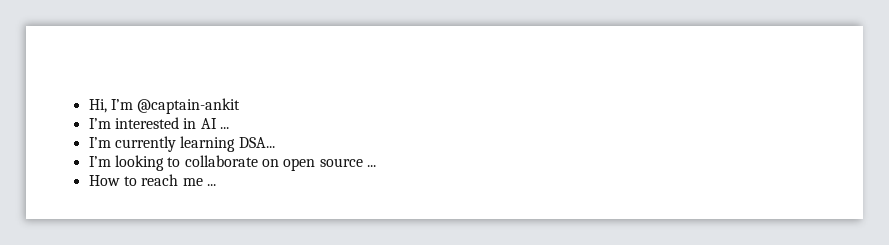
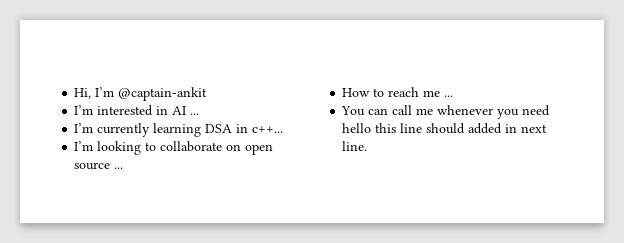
- I’m currently learning DSA...
+ I’m currently learning DSA in c++...
+ You can call me whenever you need hello this line should added in next line.

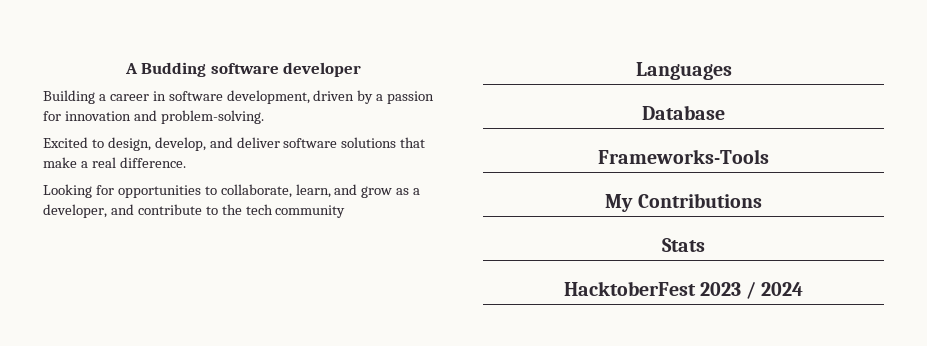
- Hi, I’m @captain-ankit
- I’m interested in AI ...
- I’m currently learning DSA in c++...
- I’m looking to collaborate on open source ...
- How to reach me ...
- You can call me whenever you need hello this line should added in next line.
+ A Budding software developer
+ Building a career in software development, driven by a passion for innovation and problem-solving.
+ Excited to design, develop, and deliver software solutions that make a real difference.
+ Looking for opportunities to collaborate, learn, and grow as a developer, and contribute to the tech community
+ Languages
+ Database
+ Frameworks-Tools
+ My Contributions
+ Stats
+ HacktoberFest 2023 / 2024

